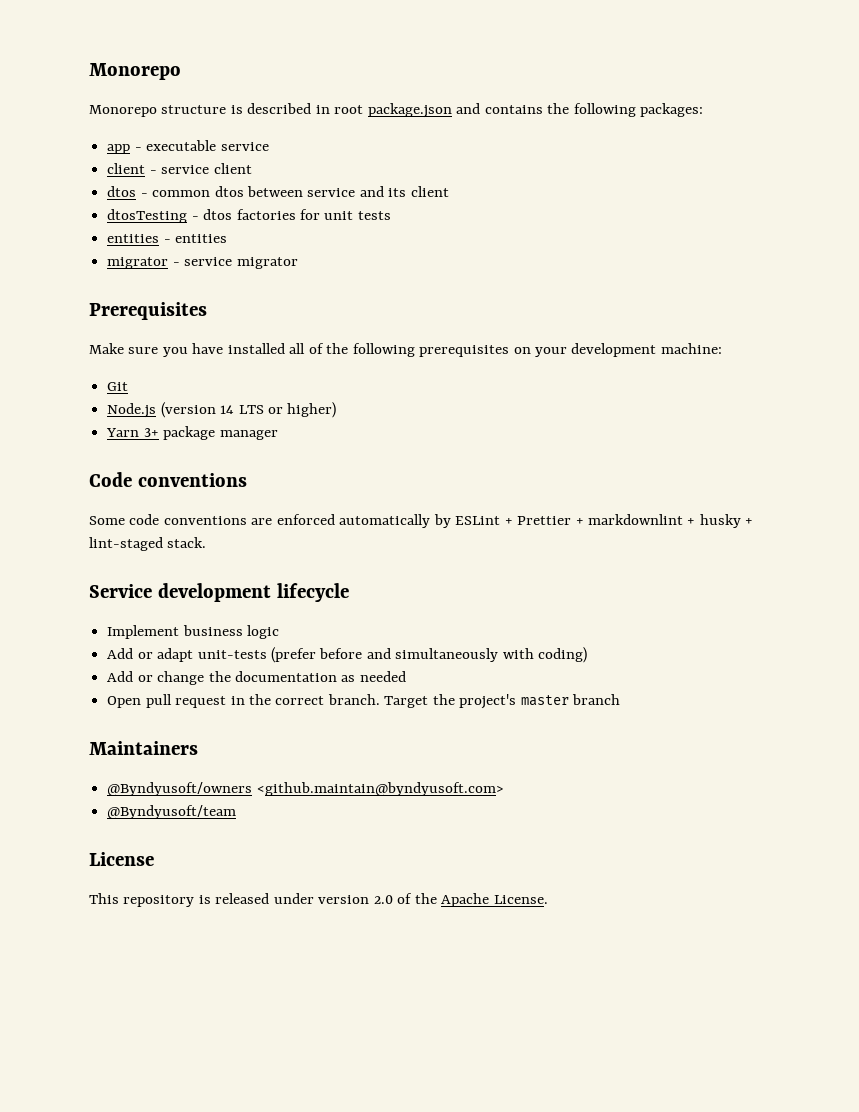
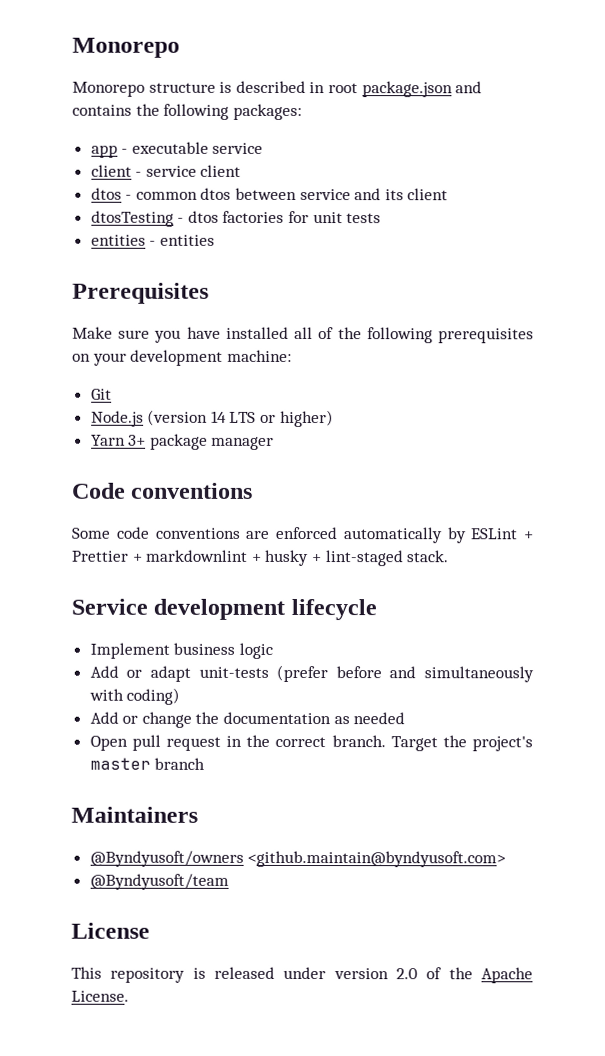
- migrator - service migrator

